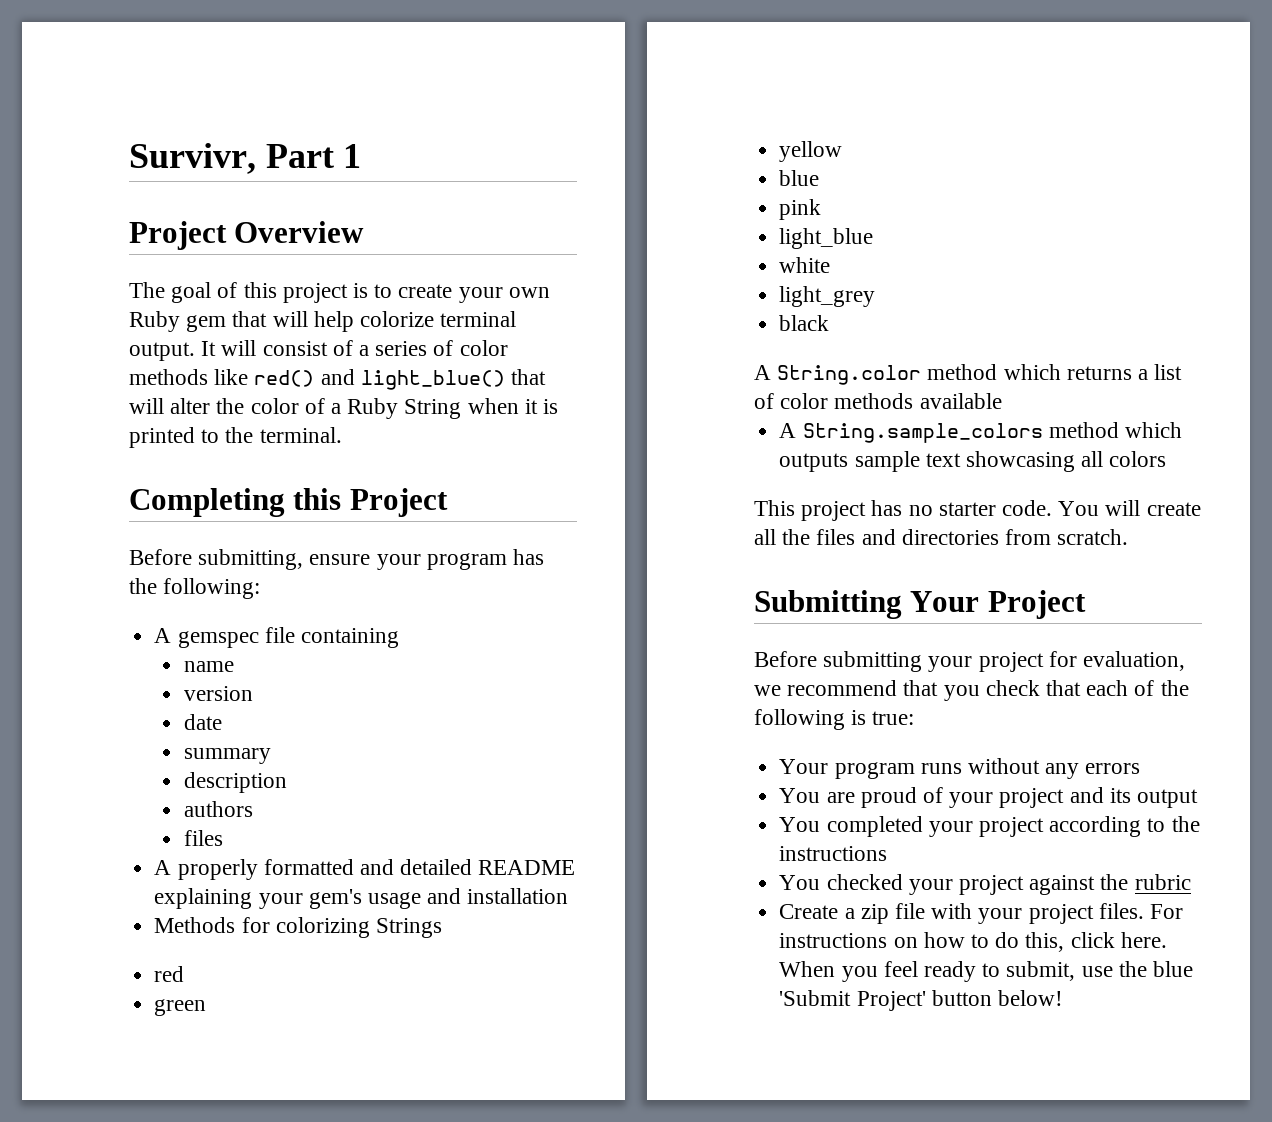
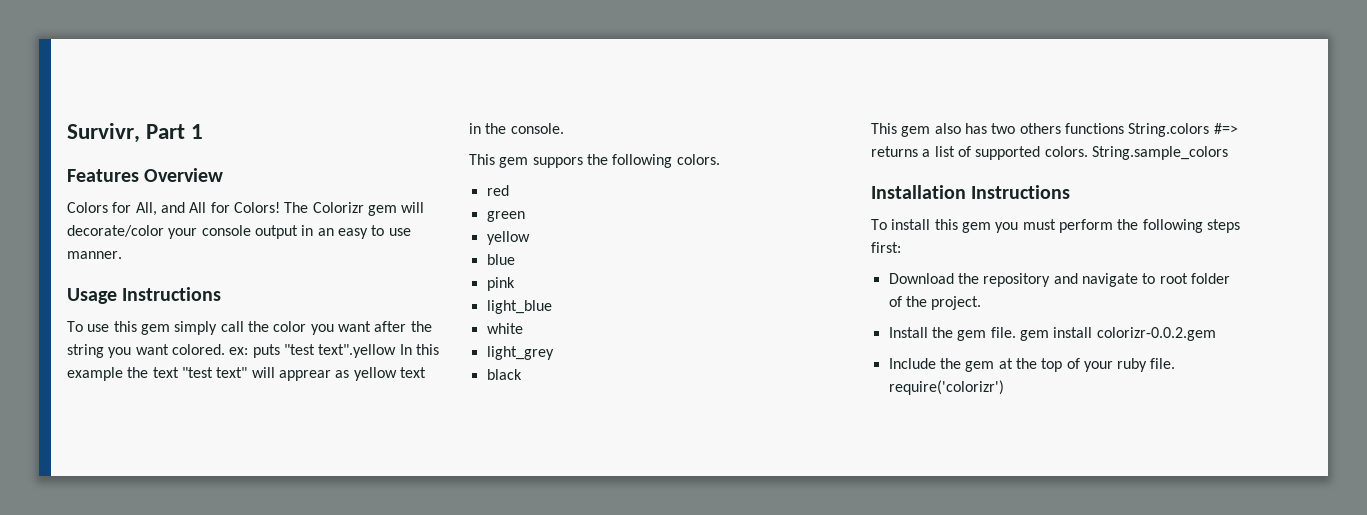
- Project Overview
+ Features Overview
- The goal of this project is to create your own Ruby gem that will help colorize terminal output. It will consist of a series of color methods like red() and light_blue() that will alter the color of a Ruby String when it is printed to the terminal.
- Completing this Project
- Before submitting, ensure your program has the following:
- A gemspec file containing
- name
- version
- date
- summary
- description
- authors
- files
- A properly formatted and detailed README explaining your gem's usage and installation
- Methods for colorizing Strings
+ Colors for All, and All for Colors! The Colorizr gem will decorate/color your console output in an easy to use manner.
+ Usage Instructions
+ To use this gem simply call the color you want after the string you want colored. ex: puts "test text".yellow In this example the text "test text" will apprear as yellow text in the console.
+ This gem suppors the following colors.
- A String.color method which returns a list of color methods available
- A String.sample_colors method which outputs sample text showcasing all colors
- This project has no starter code. You will create all the files and directories from scratch.
- Submitting Your Project
- Before submitting your project for evaluation, we recommend that you check that each of the following is true:
- Your program runs without any errors
- You are proud of your project and its output
- You completed your project according to the instructions
- You checked your project against the rubric
- Create a zip file with your project files. For instructions on how to do this, click here. When you feel ready to submit, use the blue 'Submit Project' button below!
+ This gem also has two others functions String.colors #=> returns a list of supported colors. String.sample_colors
+ Installation Instructions
+ To install this gem you must perform the following steps first:
+ Download the repository and navigate to root folder of the project.
+ Install the gem file. gem install colorizr-0.0.2.gem
+ Include the gem at the top of your ruby file. require('colorizr')

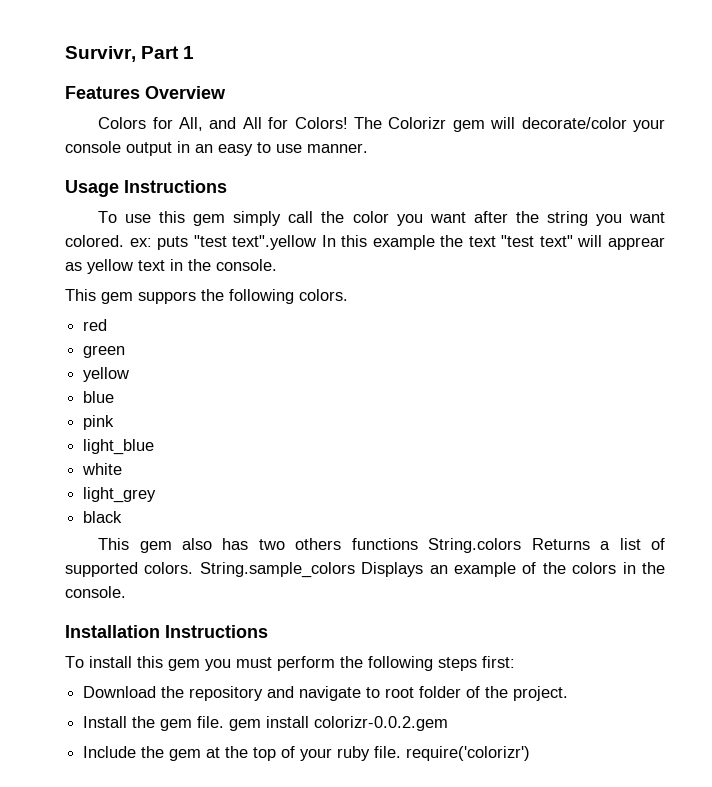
- This gem also has two others functions String.colors #=> returns a list of supported colors.
+ This gem also has two others functions String.colors Returns a list of supported colors.
- String.sample_colors
+ String.sample_colors Displays an example of the colors in the console.

